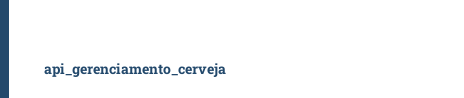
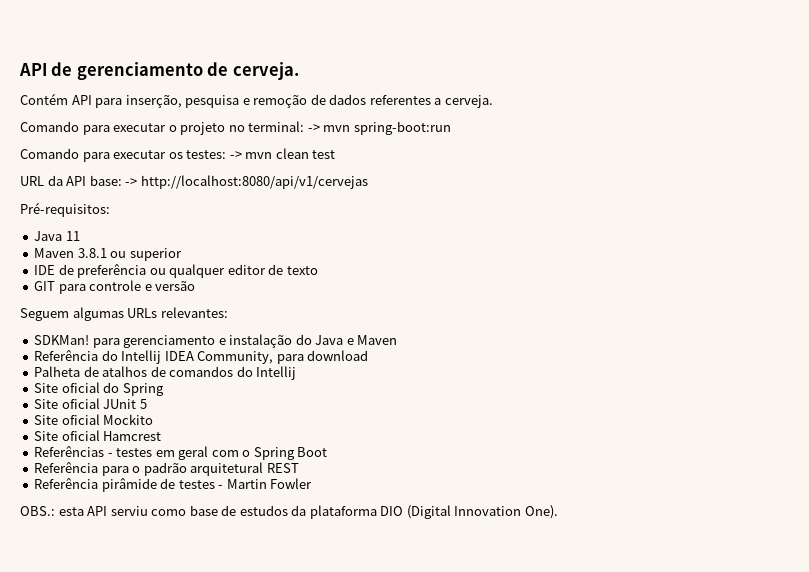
- api_gerenciamento_cerveja
+ API de gerenciamento de cerveja.
+ Contém API para inserção, pesquisa e remoção de dados referentes a cerveja.
+ Comando para executar o projeto no terminal: -> mvn spring-boot:run
+ Comando para executar os testes: -> mvn clean test
+ URL da API base: -> http://localhost:8080/api/v1/cervejas
+ Pré-requisitos:
+ Java 11
+ Maven 3.8.1 ou superior
+ IDE de preferência ou qualquer editor de texto
+ GIT para controle e versão
+ Seguem algumas URLs relevantes:
+ SDKMan! para gerenciamento e instalação do Java e Maven
+ Referência do Intellij IDEA Community, para download
+ Palheta de atalhos de comandos do Intellij
+ Site oficial do Spring
+ Site oficial JUnit 5
+ Site oficial Mockito
+ Site oficial Hamcrest
+ Referências - testes em geral com o Spring Boot
+ Referência para o padrão arquitetural REST
+ Referência pirâmide de testes - Martin Fowler
+ OBS.: esta API serviu como base de estudos da plataforma DIO (Digital Innovation One).

